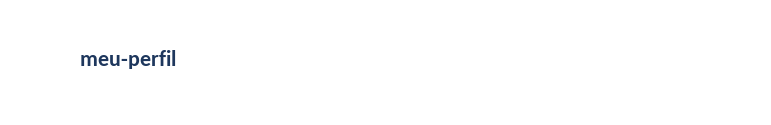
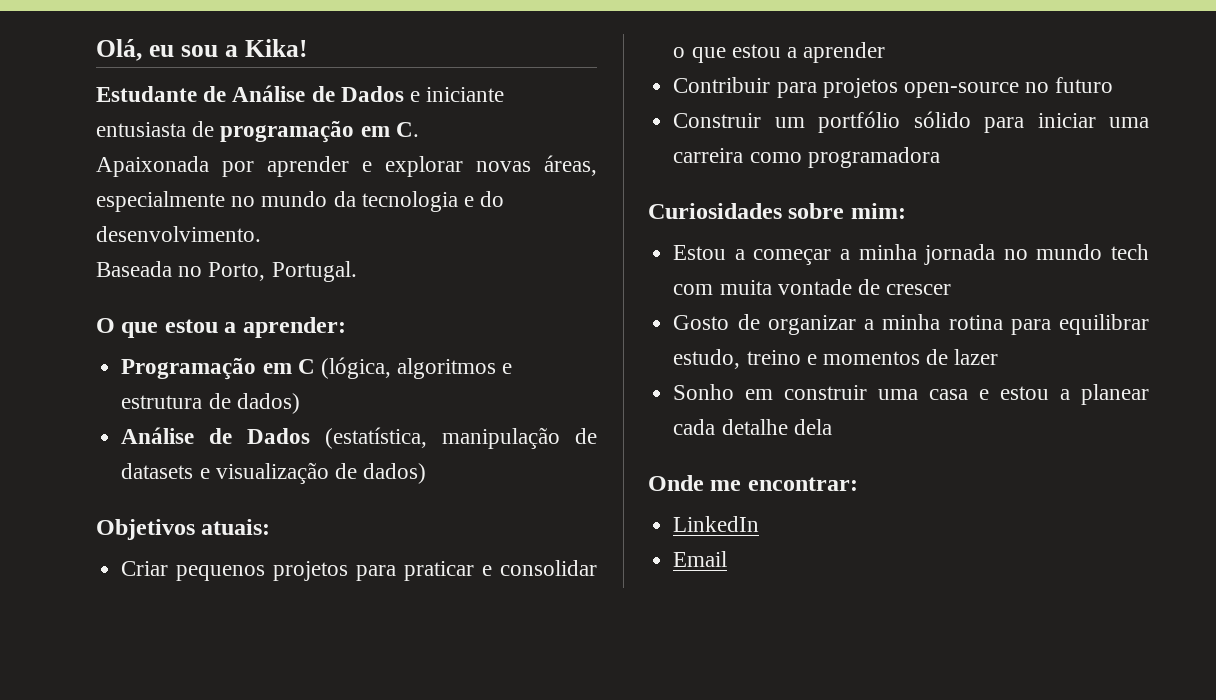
- meu-perfil
+ Olá, eu sou a Kika!
+ Estudante de Análise de Dados e iniciante entusiasta de programação em C.
+ Apaixonada por aprender e explorar novas áreas, especialmente no mundo da tecnologia e do desenvolvimento.
+ Baseada no Porto, Portugal.
+ O que estou a aprender:
+ Programação em C (lógica, algoritmos e estrutura de dados)
+ Análise de Dados (estatística, manipulação de datasets e visualização de dados)
+ Objetivos atuais:
+ Criar pequenos projetos para praticar e consolidar o que estou a aprender
+ Contribuir para projetos open-source no futuro
+ Construir um portfólio sólido para iniciar uma carreira como programadora
+ Curiosidades sobre mim:
+ Estou a começar a minha jornada no mundo tech com muita vontade de crescer
+ Gosto de organizar a minha rotina para equilibrar estudo, treino e momentos de lazer
+ Sonho em construir uma casa e estou a planear cada detalhe dela
+ Onde me encontrar:
+ LinkedIn
+ Email

